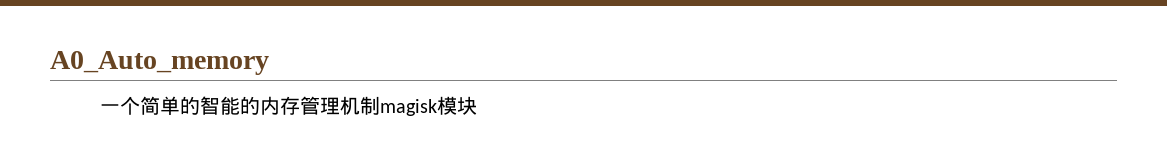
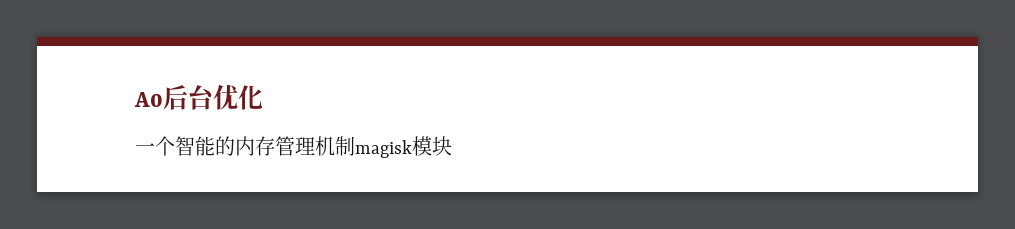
- A0_Auto_memory
+ A0后台优化
- 一个简单的智能的内存管理机制magisk模块
+ 一个智能的内存管理机制magisk模块

